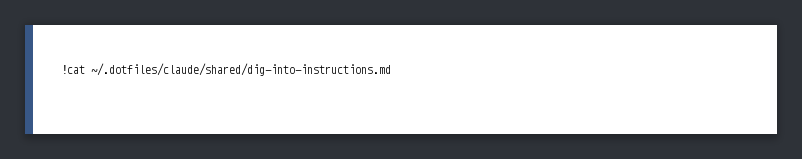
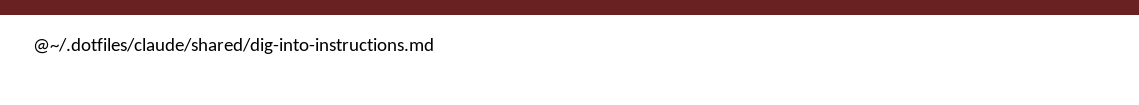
- !cat ~/.dotfiles/claude/shared/dig-into-instructions.md
+ @~/.dotfiles/claude/shared/dig-into-instructions.md

